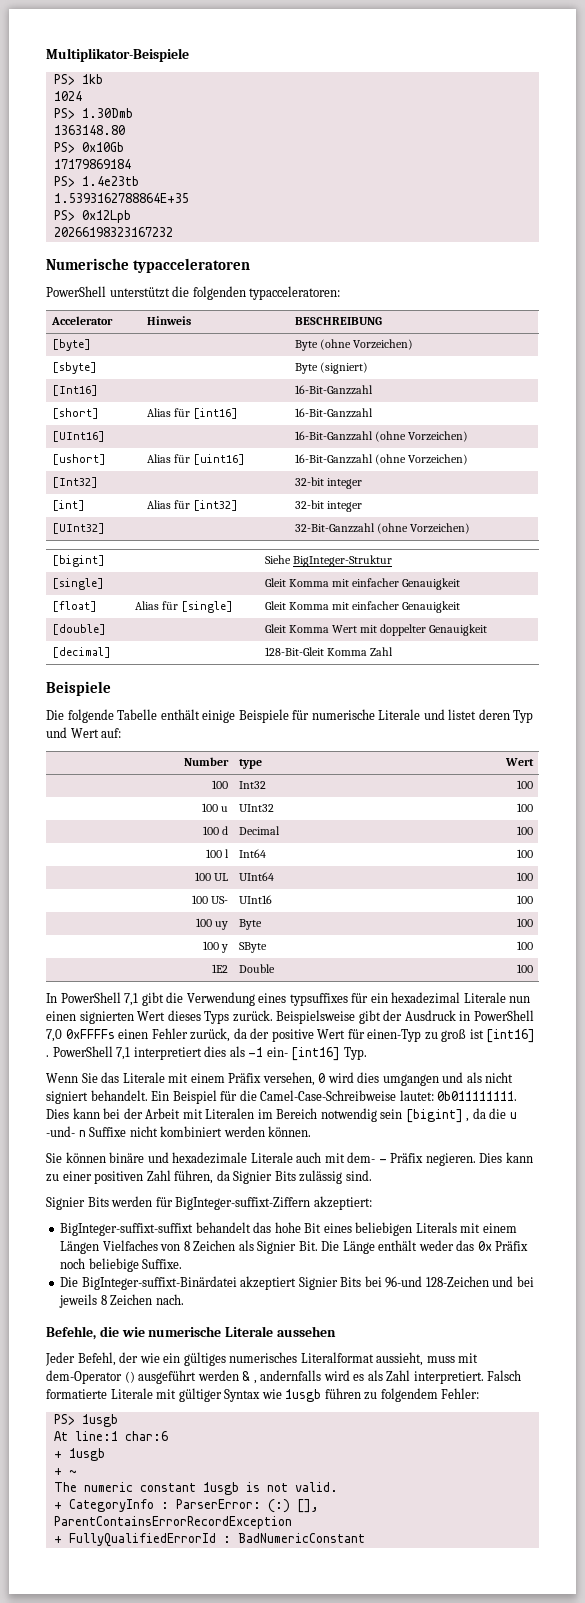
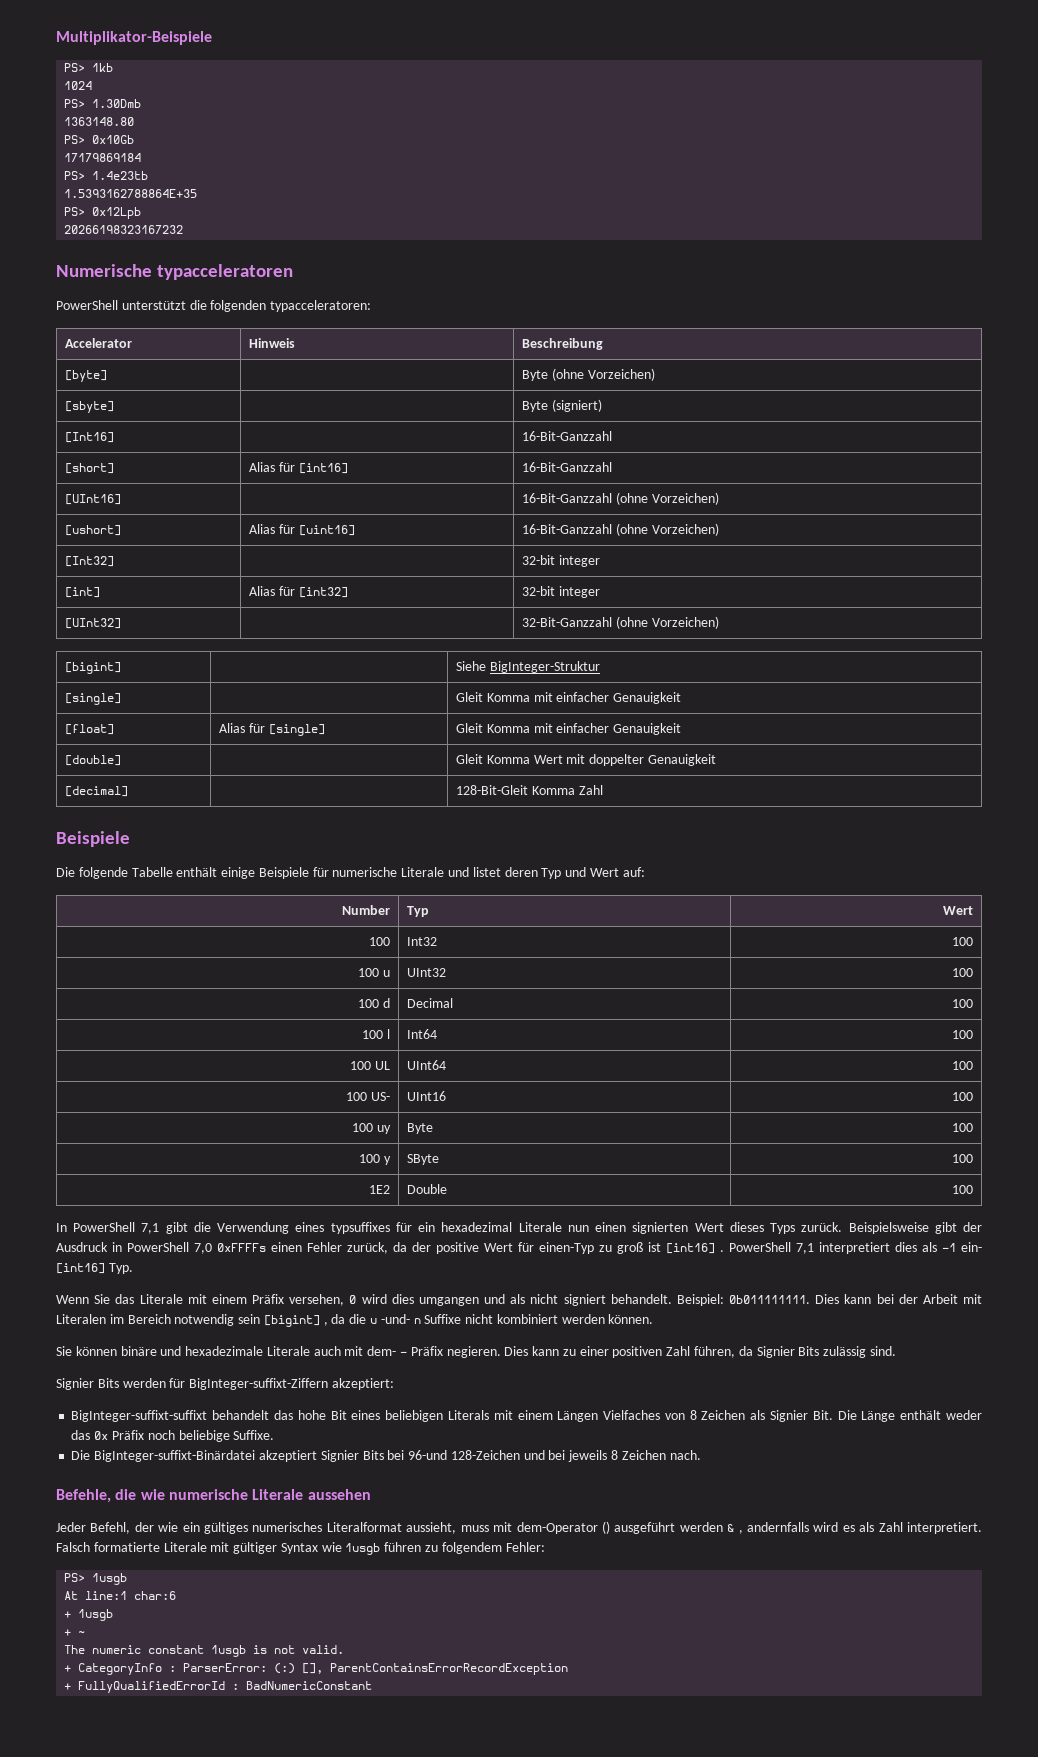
- Accelerator | Hinweis | BESCHREIBUNG
+ Accelerator | Hinweis | Beschreibung
- Number | type | Wert
+ Number | Typ | Wert
- Ein Beispiel für die Camel-Case-Schreibweise lautet: 0b011111111.
+ Beispiel: 0b011111111.

